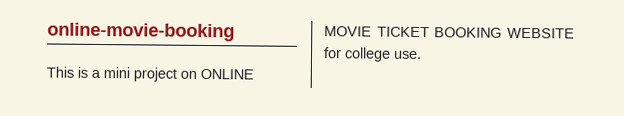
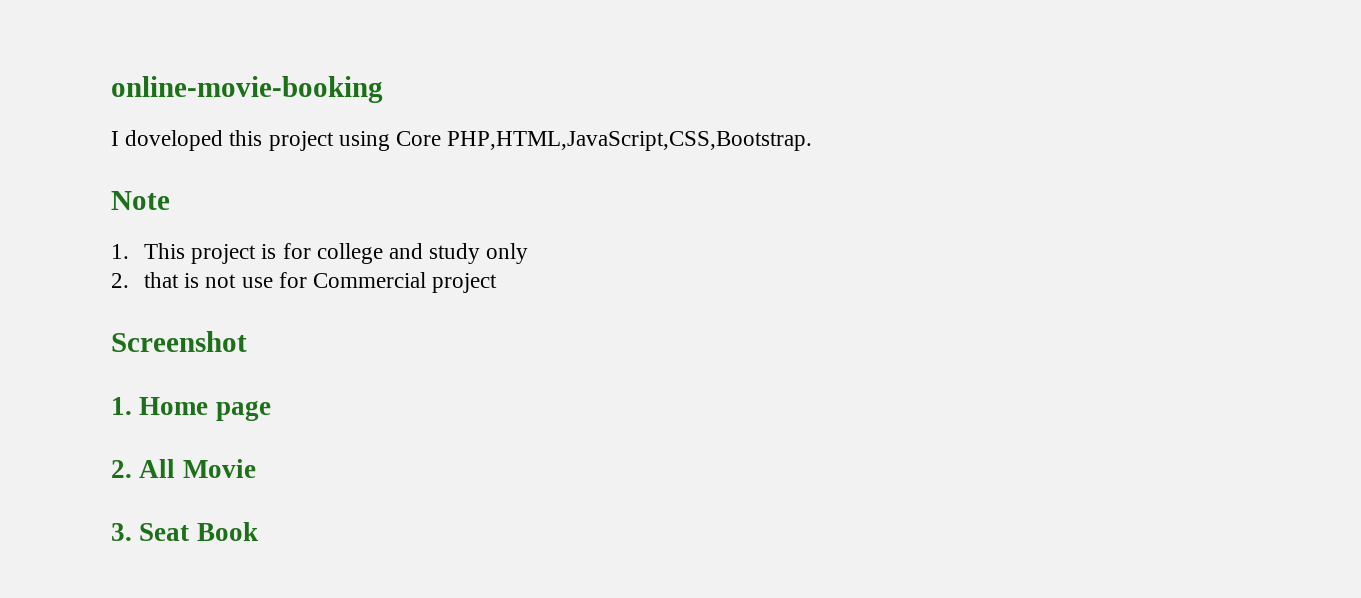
- This is a mini project on ONLINE MOVIE TICKET BOOKING WEBSITE for college use.
+ I doveloped this project using Core PHP,HTML,JavaScript,CSS,Bootstrap.
+ Note
+ 1. This project is for college and study only
+ 2. that is not use for Commercial project
+ Screenshot
+ 1. Home page
+ 2. All Movie
+ 3. Seat Book

